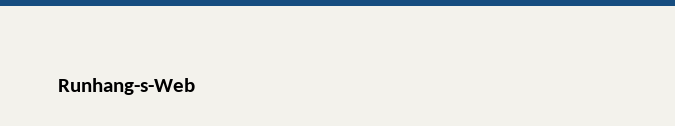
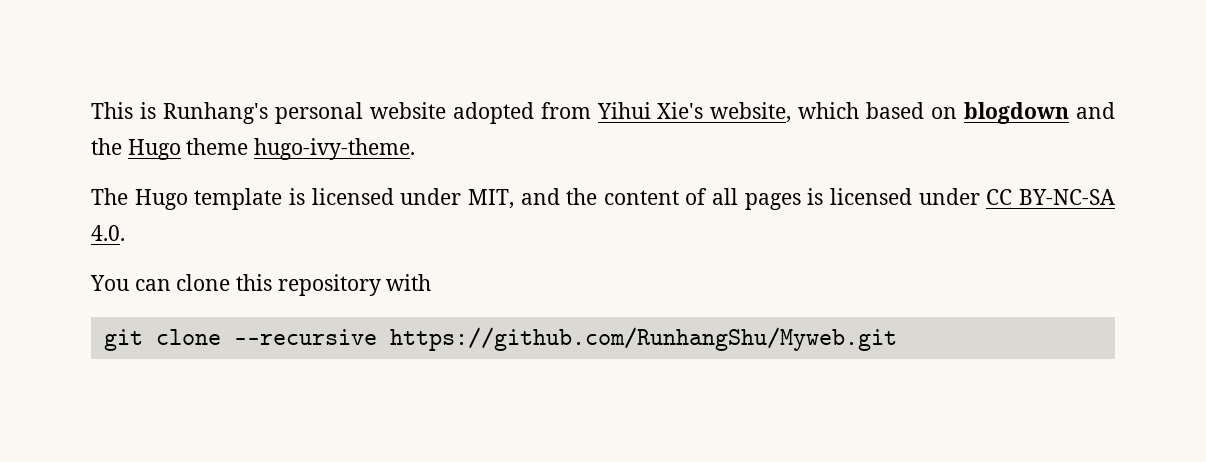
- Runhang-s-Web
+ This is Runhang's personal website adopted from Yihui Xie's website, which based on blogdown and the Hugo theme hugo-ivy-theme.
+ The Hugo template is licensed under MIT, and the content of all pages is licensed under CC BY-NC-SA 4.0.
+ You can clone this repository with
+ git clone --recursive https://github.com/RunhangShu/Myweb.git

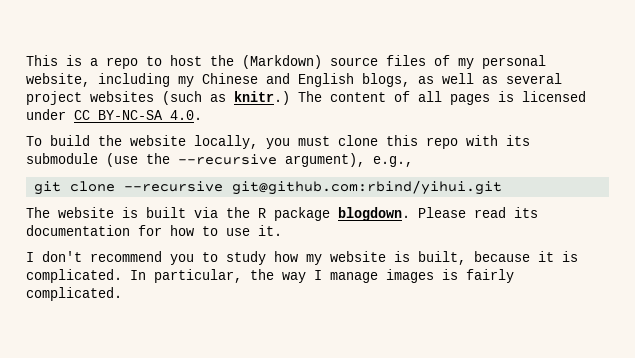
- This is Runhang's personal website adopted from Yihui Xie's website, which based on blogdown and the Hugo theme hugo-ivy-theme.
- The Hugo template is licensed under MIT, and the content of all pages is licensed under CC BY-NC-SA 4.0.
+ This is a repo to host the (Markdown) source files of my personal website, including my Chinese and English blogs, as well as several project websites (such as knitr.) The content of all pages is licensed under CC BY-NC-SA 4.0.
- You can clone this repository with
- git clone --recursive https://github.com/RunhangShu/Myweb.git
+ To build the website locally, you must clone this repo with its submodule (use the --recursive argument), e.g.,
+ git clone --recursive git@github.com:rbind/yihui.git
+ The website is built via the R package blogdown. Please read its documentation for how to use it.
+ I don't recommend you to study how my website is built, because it is complicated. In particular, the way I manage images is fairly complicated.

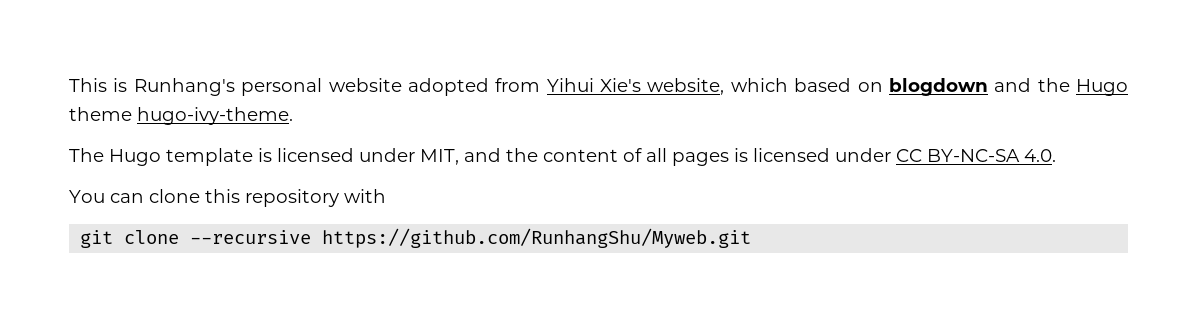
- This is a repo to host the (Markdown) source files of my personal website, including my Chinese and English blogs, as well as several project websites (such as knitr.) The content of all pages is licensed under CC BY-NC-SA 4.0.
+ This is Runhang's personal website adopted from Yihui Xie's website, which based on blogdown and the Hugo theme hugo-ivy-theme.
+ The Hugo template is licensed under MIT, and the content of all pages is licensed under CC BY-NC-SA 4.0.
- To build the website locally, you must clone this repo with its submodule (use the --recursive argument), e.g.,
- git clone --recursive git@github.com:rbind/yihui.git
- The website is built via the R package blogdown. Please read its documentation for how to use it.
- I don't recommend you to study how my website is built, because it is complicated. In particular, the way I manage images is fairly complicated.
+ You can clone this repository with
+ git clone --recursive https://github.com/RunhangShu/Myweb.git

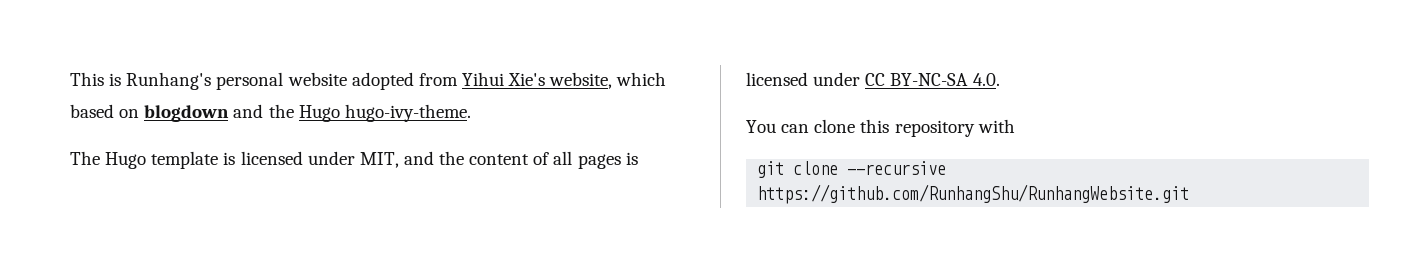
- This is Runhang's personal website adopted from Yihui Xie's website, which based on blogdown and the Hugo theme hugo-ivy-theme.
+ This is Runhang's personal website adopted from Yihui Xie's website, which based on blogdown and the Hugo hugo-ivy-theme.
- git clone --recursive https://github.com/RunhangShu/Myweb.git
+ git clone --recursive https://github.com/RunhangShu/RunhangWebsite.git

